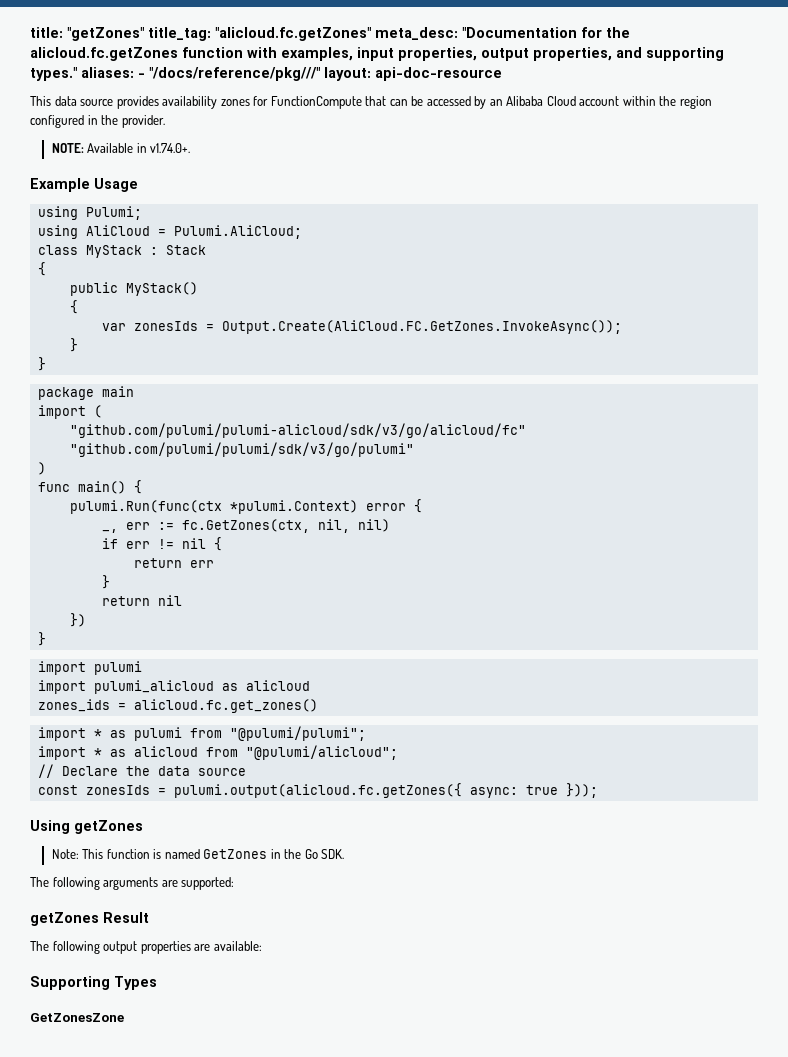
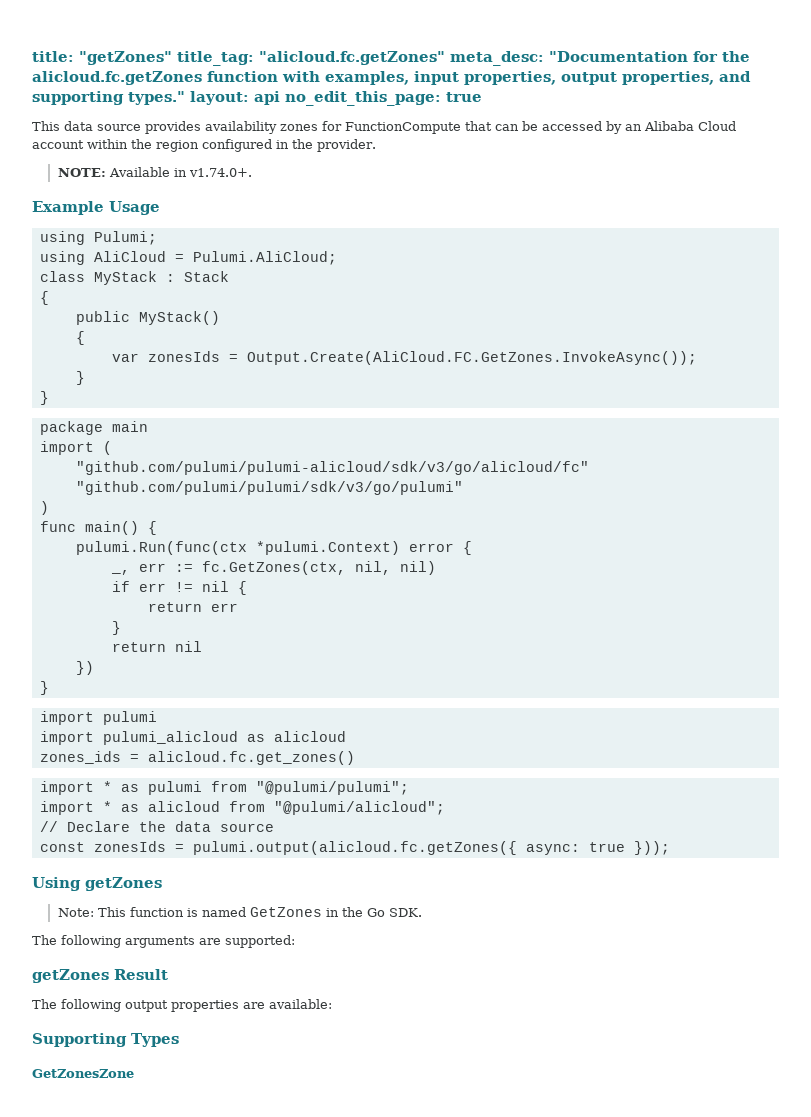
- title: "getZones" title_tag: "alicloud.fc.getZones" meta_desc: "Documentation for the alicloud.fc.getZones function with examples, input properties, output properties, and supporting types." aliases: - "/docs/reference/pkg///" layout: api-doc-resource
+ title: "getZones" title_tag: "alicloud.fc.getZones" meta_desc: "Documentation for the alicloud.fc.getZones function with examples, input properties, output properties, and supporting types." layout: api no_edit_this_page: true

